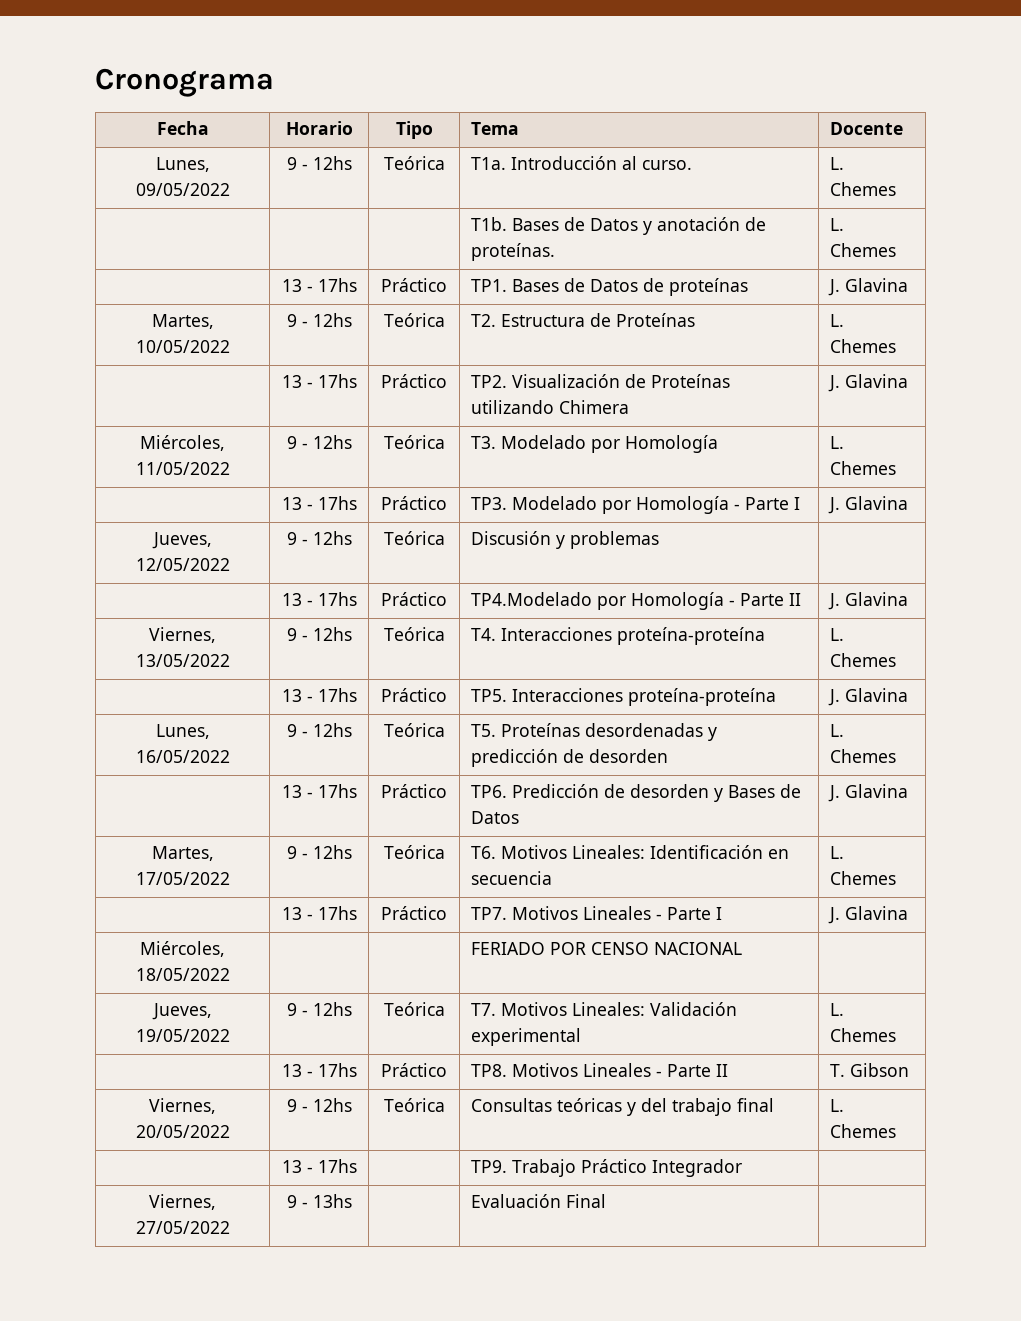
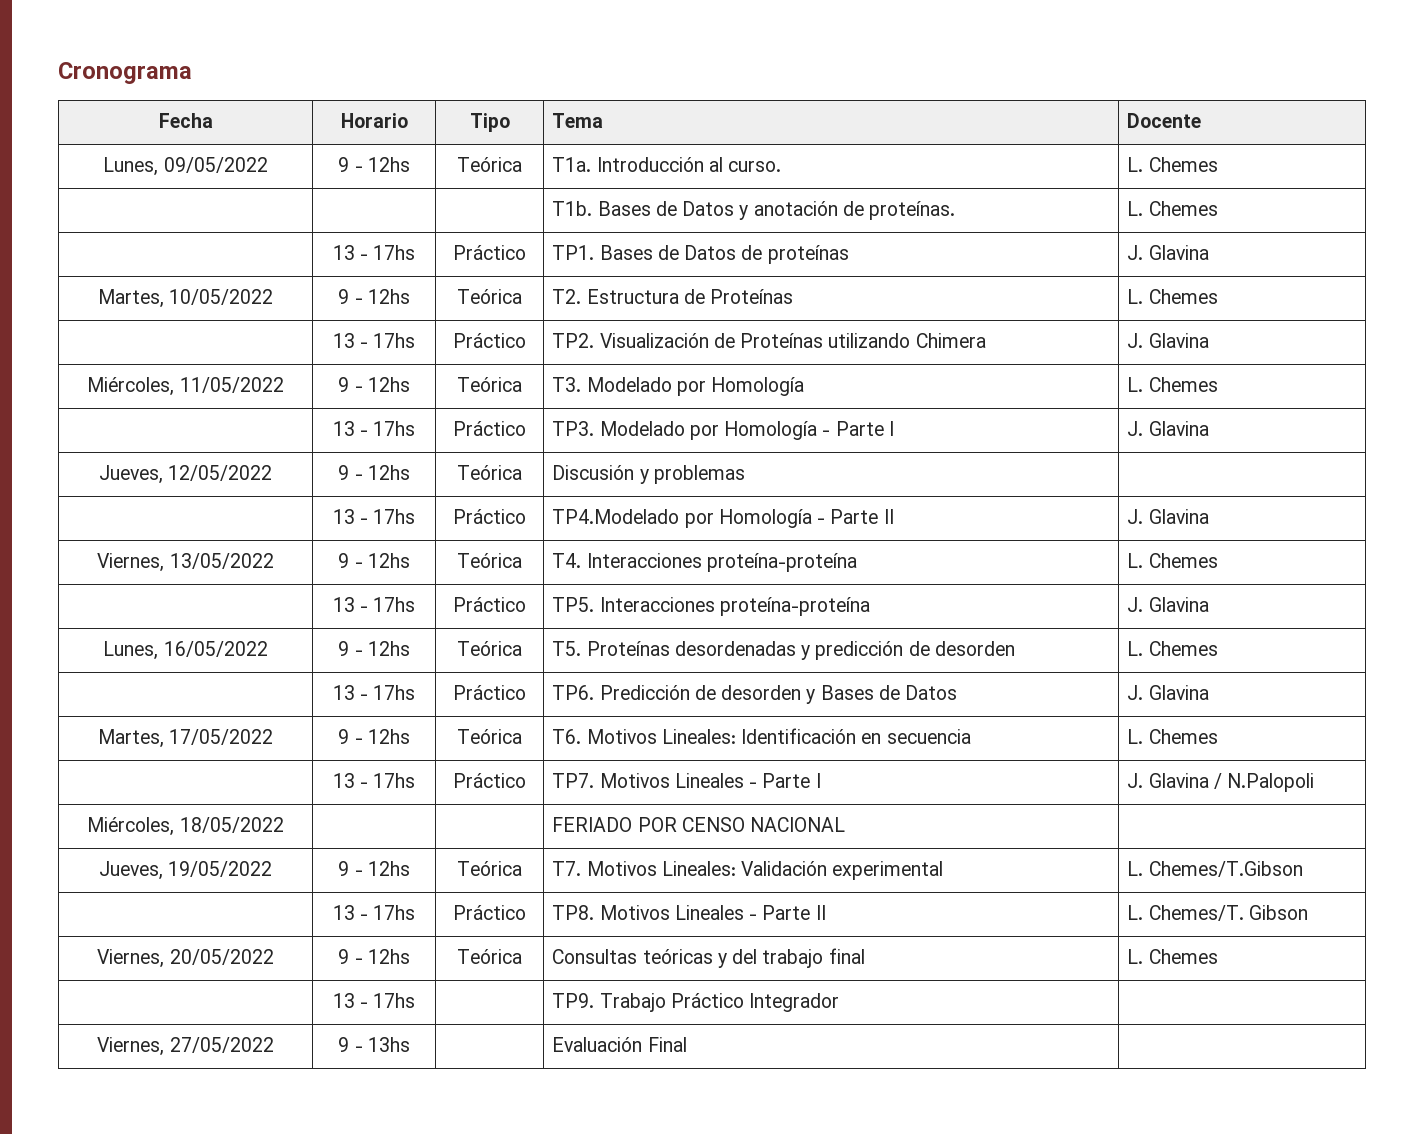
- | 13 - 17hs | Práctico | TP7. Motivos Lineales - Parte I | J. Glavina
+ | 13 - 17hs | Práctico | TP7. Motivos Lineales - Parte I | J. Glavina / N.Palopoli
- Jueves, 19/05/2022 | 9 - 12hs | Teórica | T7. Motivos Lineales: Validación experimental | L. Chemes
+ Jueves, 19/05/2022 | 9 - 12hs | Teórica | T7. Motivos Lineales: Validación experimental | L. Chemes/T.Gibson
- | 13 - 17hs | Práctico | TP8. Motivos Lineales - Parte II | T. Gibson
+ | 13 - 17hs | Práctico | TP8. Motivos Lineales - Parte II | L. Chemes/T. Gibson

